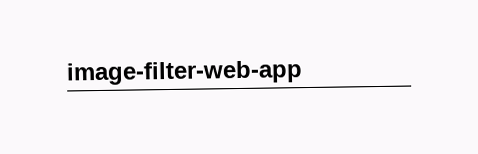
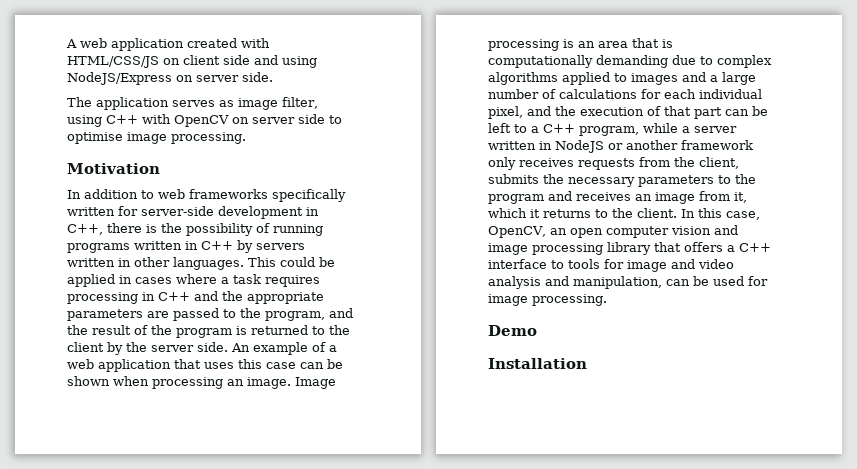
- image-filter-web-app
+ A web application created with HTML/CSS/JS on client side and using NodeJS/Express on server side.
+ The application serves as image filter, using C++ with OpenCV on server side to optimise image processing.
+ Motivation
+ In addition to web frameworks specifically written for server-side development in C++, there is the possibility of running programs written in C++ by servers written in other languages. This could be applied in cases where a task requires processing in C++ and the appropriate parameters are passed to the program, and the result of the program is returned to the client by the server side. An example of a web application that uses this case can be shown when processing an image. Image processing is an area that is computationally demanding due to complex algorithms applied to images and a large number of calculations for each individual pixel, and the execution of that part can be left to a C++ program, while a server written in NodeJS or another framework only receives requests from the client, submits the necessary parameters to the program and receives an image from it, which it returns to the client. In this case, OpenCV, an open computer vision and image processing library that offers a C++ interface to tools for image and video analysis and manipulation, can be used for image processing.
+ Demo
+ Installation

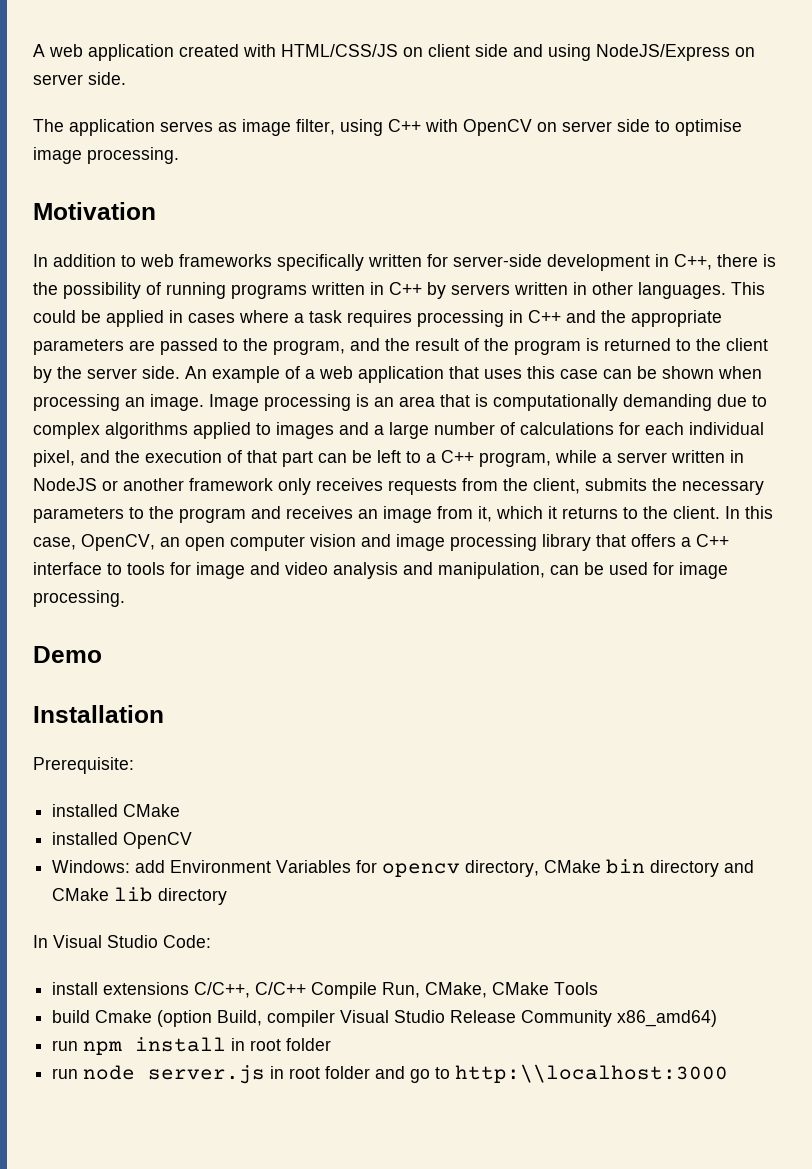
+ Prerequisite:
+ installed CMake
+ installed OpenCV
+ Windows: add Environment Variables for opencv directory, CMake bin directory and CMake lib directory
+ In Visual Studio Code:
+ install extensions C/C++, C/C++ Compile Run, CMake, CMake Tools
+ build Cmake (option Build, compiler Visual Studio Release Community x86_amd64)
+ run npm install in root folder
+ run node server.js in root folder and go to http:\\localhost:3000

